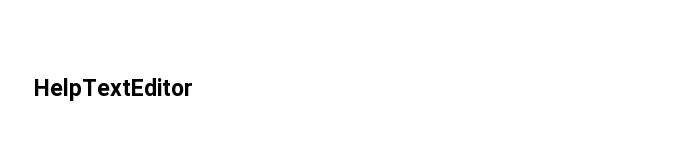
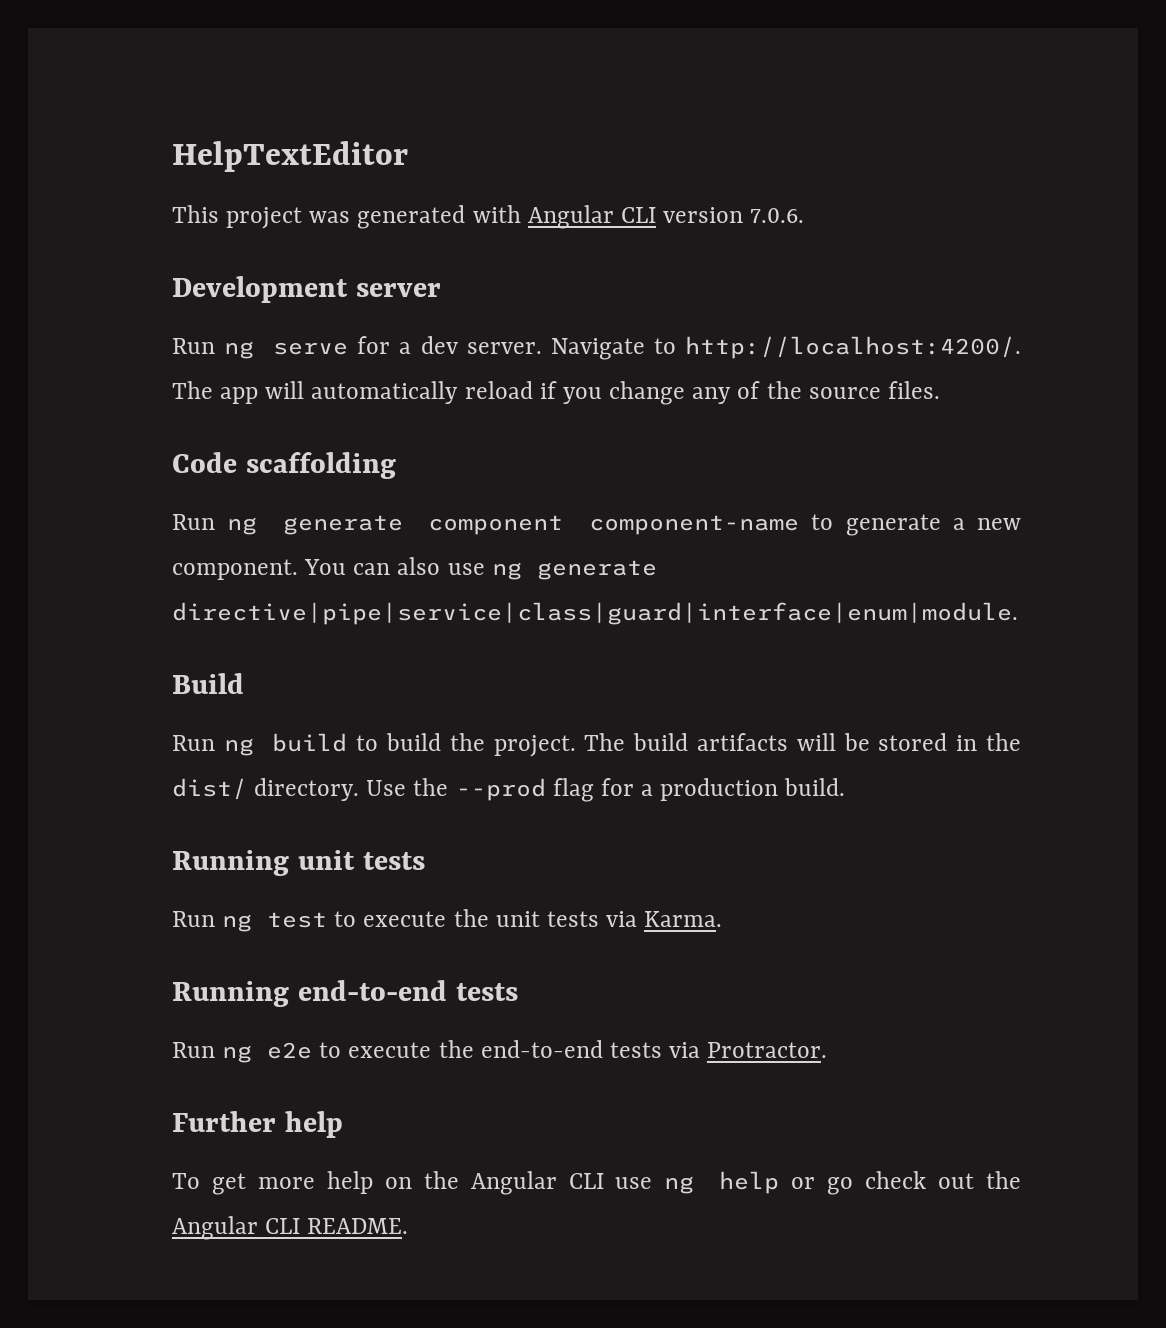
+ This project was generated with Angular CLI version 7.0.6.
+ Development server
+ Run ng serve for a dev server. Navigate to http://localhost:4200/. The app will automatically reload if you change any of the source files.
+ Code scaffolding
+ Run ng generate component component-name to generate a new component. You can also use ng generate directive|pipe|service|class|guard|interface|enum|module.
+ Build
+ Run ng build to build the project. The build artifacts will be stored in the dist/ directory. Use the --prod flag for a production build.
+ Running unit tests
+ Run ng test to execute the unit tests via Karma.
+ Running end-to-end tests
+ Run ng e2e to execute the end-to-end tests via Protractor.
+ Further help
+ To get more help on the Angular CLI use ng help or go check out the Angular CLI README.

